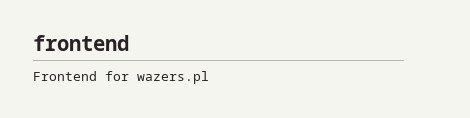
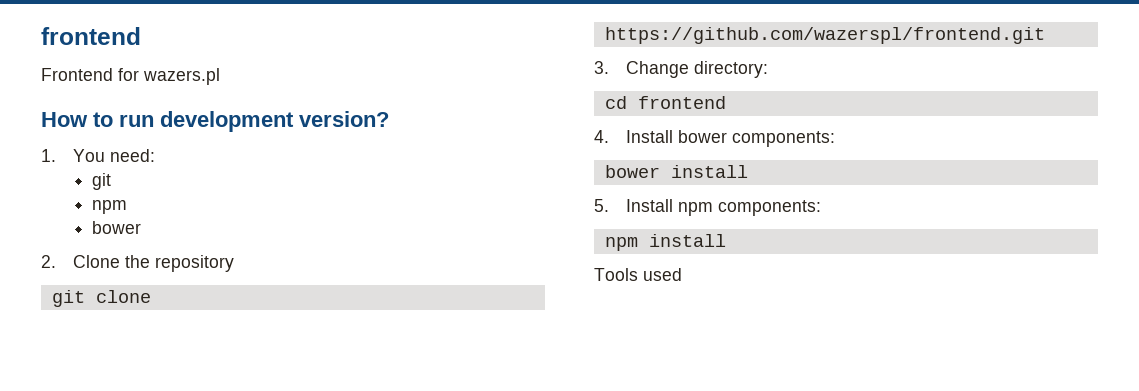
+ How to run development version?
+ 1. You need:
+ git
+ npm
+ bower
+ 2. Clone the repository
+ git clone https://github.com/wazerspl/frontend.git
+ 3. Change directory:
+ cd frontend
+ 4. Install bower components:
+ bower install
+ 5. Install npm components:
+ npm install
+ Tools used

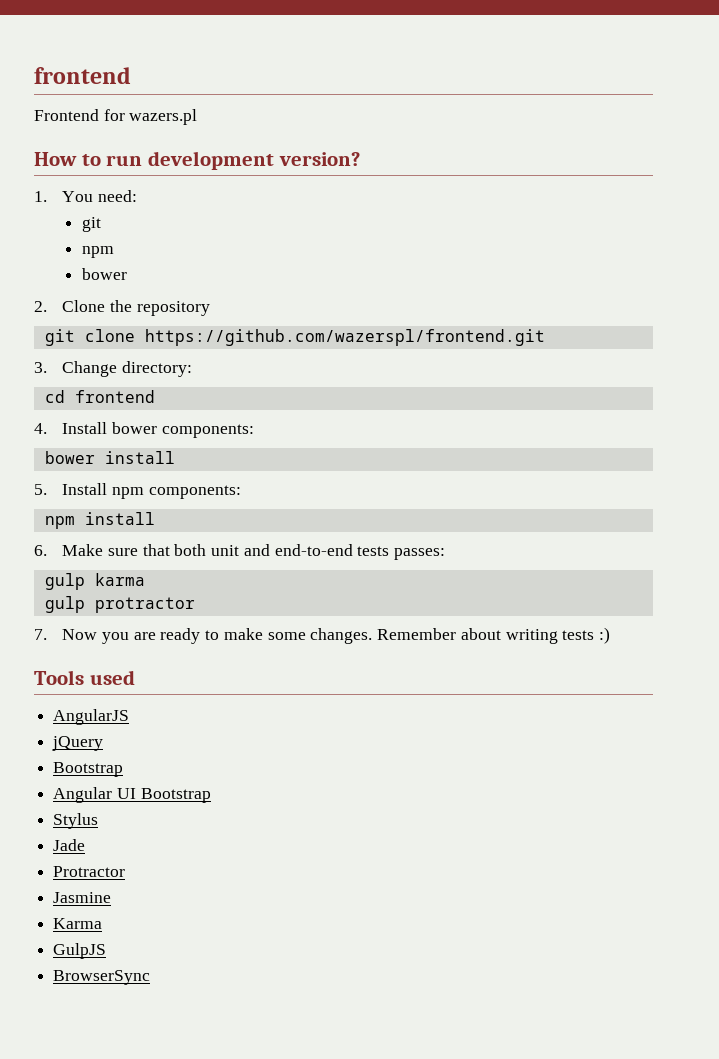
+ 6. Make sure that both unit and end-to-end tests passes:
+ gulp karma
+ gulp protractor
+ 7. Now you are ready to make some changes. Remember about writing tests :)
  Tools used
+ AngularJS
+ jQuery
+ Bootstrap
+ Angular UI Bootstrap
+ Stylus
+ Jade
+ Protractor
+ Jasmine
+ Karma
+ GulpJS
+ BrowserSync

